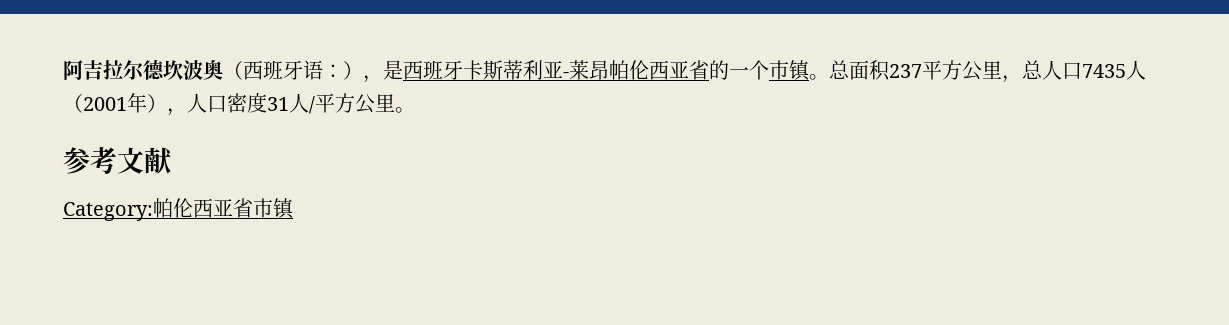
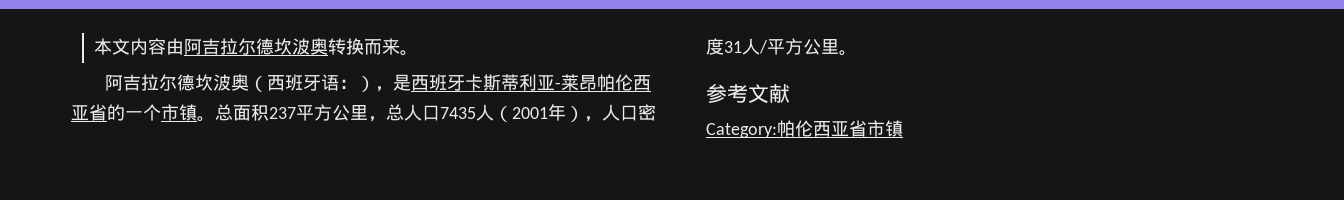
+ 本文内容由阿吉拉尔德坎波奥转换而来。

